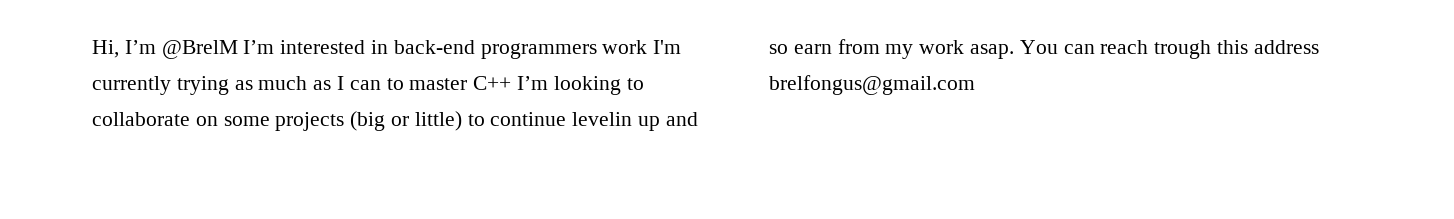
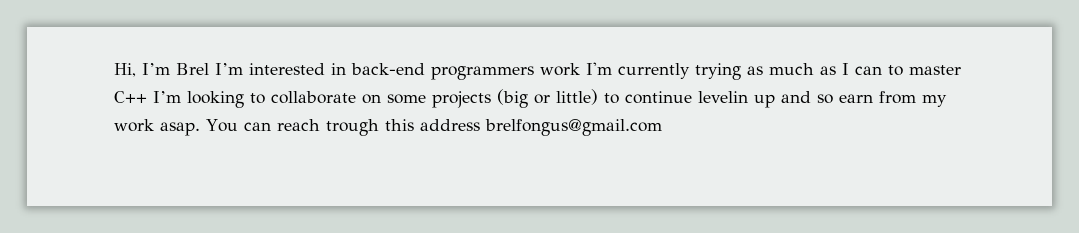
- Hi, I’m @BrelM I’m interested in back-end programmers work I'm currently trying as much as I can to master C++ I’m looking to collaborate on some projects (big or little) to continue levelin up and so earn from my work asap.
+ Hi, I’m Brel I’m interested in back-end programmers work I'm currently trying as much as I can to master C++ I’m looking to collaborate on some projects (big or little) to continue levelin up and so earn from my work asap.

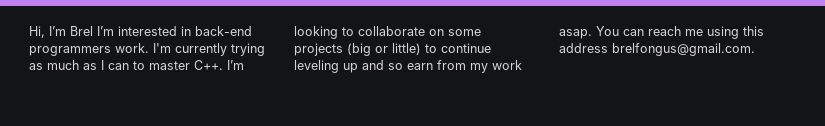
- Hi, I’m Brel I’m interested in back-end programmers work I'm currently trying as much as I can to master C++ I’m looking to collaborate on some projects (big or little) to continue levelin up and so earn from my work asap.
+ Hi, I’m Brel I’m interested in back-end programmers work. I'm currently trying as much as I can to master C++. I’m looking to collaborate on some projects (big or little) to continue leveling up and so earn from my work asap.
- You can reach trough this address brelfongus@gmail.com
+ You can reach me using this address brelfongus@gmail.com.

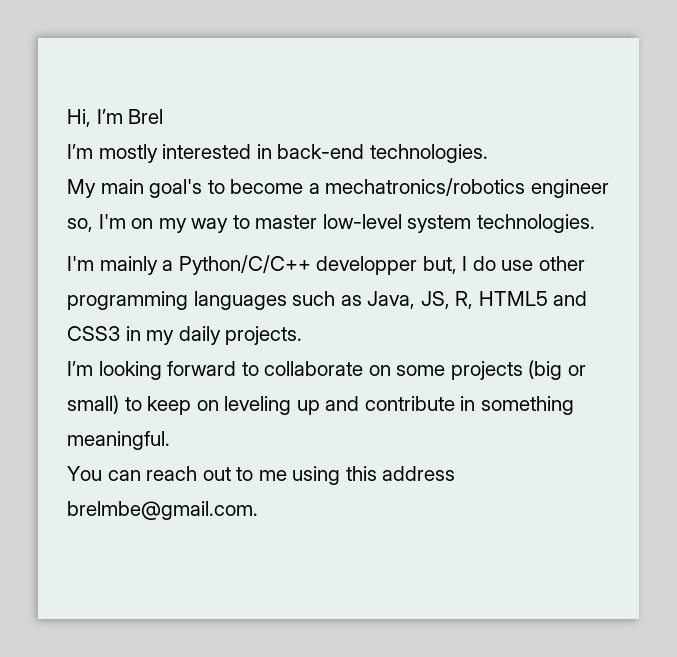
- Hi, I’m Brel I’m interested in back-end programmers work. I'm currently trying as much as I can to master C++. I’m looking to collaborate on some projects (big or little) to continue leveling up and so earn from my work asap. You can reach me using this address brelfongus@gmail.com.
+ Hi, I’m Brel
+ I’m mostly interested in back-end technologies.
+ My main goal's to become a mechatronics/robotics engineer so, I'm on my way to master low-level system technologies.
+ I'm mainly a Python/C/C++ developper but, I do use other programming languages such as Java, JS, R, HTML5 and CSS3 in my daily projects.
+ I’m looking forward to collaborate on some projects (big or small) to keep on leveling up and contribute in something meaningful.
+ You can reach out to me using this address brelmbe@gmail.com.

